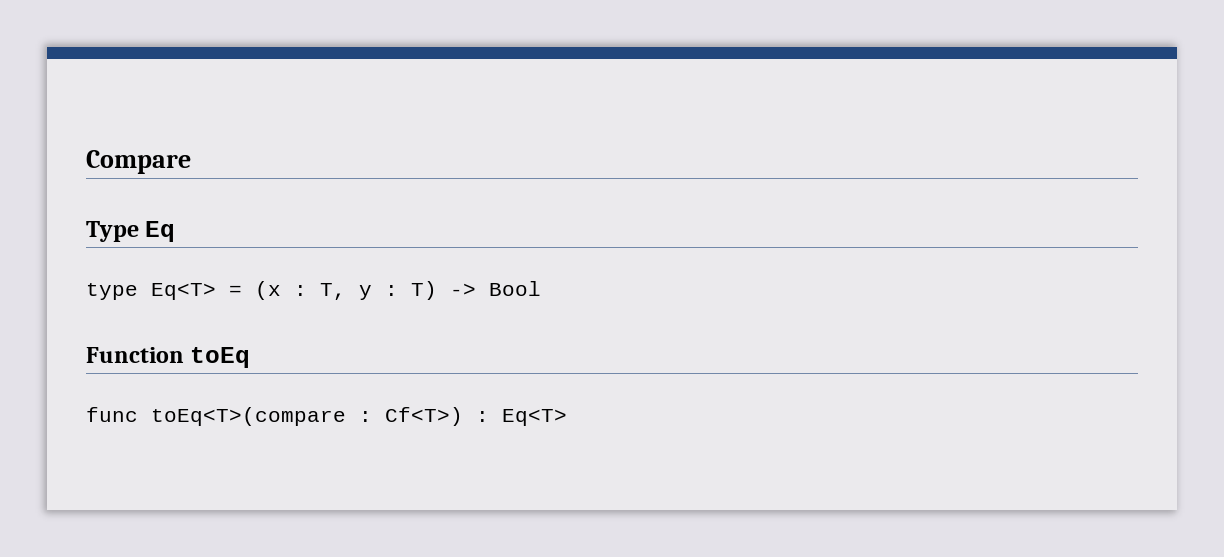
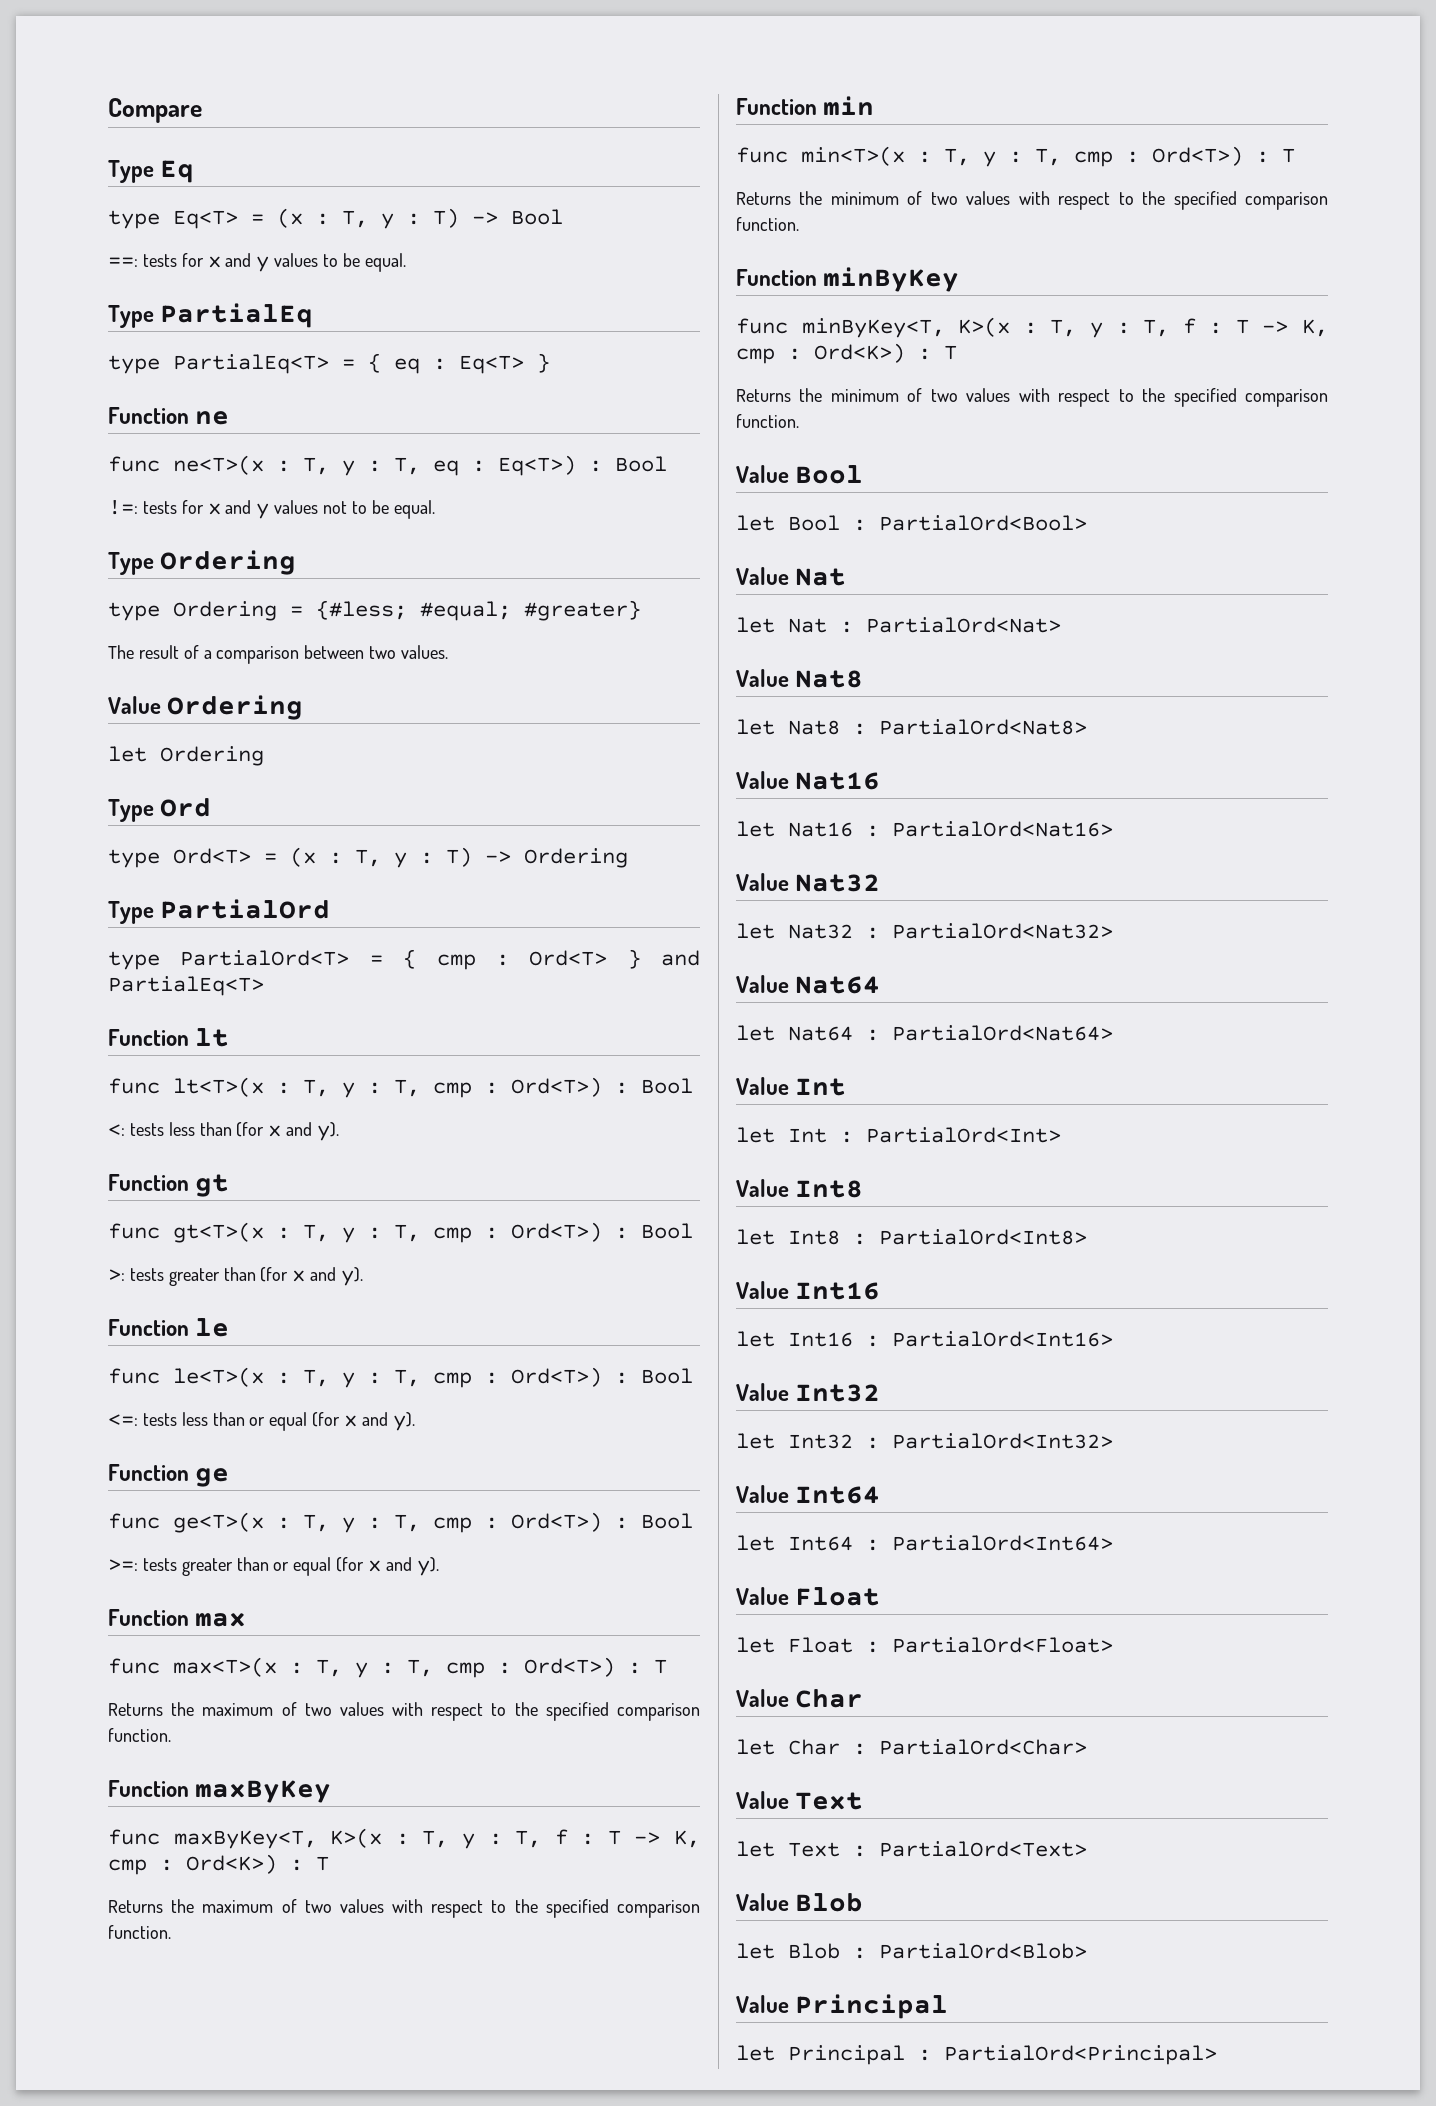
- Function toEq
- func toEq<T>(compare : Cf<T>) : Eq<T>
+ ==: tests for x and y values to be equal.
+ Type PartialEq
+ type PartialEq<T> = { eq : Eq<T> }
+ Function ne
+ func ne<T>(x : T, y : T, eq : Eq<T>) : Bool
+ !=: tests for x and y values not to be equal.
+ Type Ordering
+ type Ordering = {#less; #equal; #greater}
+ The result of a comparison between two values.
+ Value Ordering
+ let Ordering
+ Type Ord
+ type Ord<T> = (x : T, y : T) -> Ordering
+ Type PartialOrd
+ type PartialOrd<T> = { cmp : Ord<T> } and PartialEq<T>
+ Function lt
+ func lt<T>(x : T, y : T, cmp : Ord<T>) : Bool
+ <: tests less than (for x and y).
+ Function gt
+ func gt<T>(x : T, y : T, cmp : Ord<T>) : Bool
+ >: tests greater than (for x and y).
+ Function le
+ func le<T>(x : T, y : T, cmp : Ord<T>) : Bool
+ <=: tests less than or equal (for x and y).
+ Function ge
+ func ge<T>(x : T, y : T, cmp : Ord<T>) : Bool
+ >=: tests greater than or equal (for x and y).
+ Function max
+ func max<T>(x : T, y : T, cmp : Ord<T>) : T
+ Returns the maximum of two values with respect to the specified comparison function.
+ Function maxByKey
+ func maxByKey<T, K>(x : T, y : T, f : T -> K, cmp : Ord<K>) : T
+ Returns the maximum of two values with respect to the specified comparison function.
+ Function min
+ func min<T>(x : T, y : T, cmp : Ord<T>) : T
+ Returns the minimum of two values with respect to the specified comparison function.
+ Function minByKey
+ func minByKey<T, K>(x : T, y : T, f : T -> K, cmp : Ord<K>) : T
+ Returns the minimum of two values with respect to the specified comparison function.
+ Value Bool
+ let Bool : PartialOrd<Bool>
+ Value Nat
+ let Nat : PartialOrd<Nat>
+ Value Nat8
+ let Nat8 : PartialOrd<Nat8>
+ Value Nat16
+ let Nat16 : PartialOrd<Nat16>
+ Value Nat32
+ let Nat32 : PartialOrd<Nat32>
+ Value Nat64
+ let Nat64 : PartialOrd<Nat64>
+ Value Int
+ let Int : PartialOrd<Int>
+ Value Int8
+ let Int8 : PartialOrd<Int8>
+ Value Int16
+ let Int16 : PartialOrd<Int16>
+ Value Int32
+ let Int32 : PartialOrd<Int32>
+ Value Int64
+ let Int64 : PartialOrd<Int64>
+ Value Float
+ let Float : PartialOrd<Float>
+ Value Char
+ let Char : PartialOrd<Char>
+ Value Text
+ let Text : PartialOrd<Text>
+ Value Blob
+ let Blob : PartialOrd<Blob>
+ Value Principal
+ let Principal : PartialOrd<Principal>

